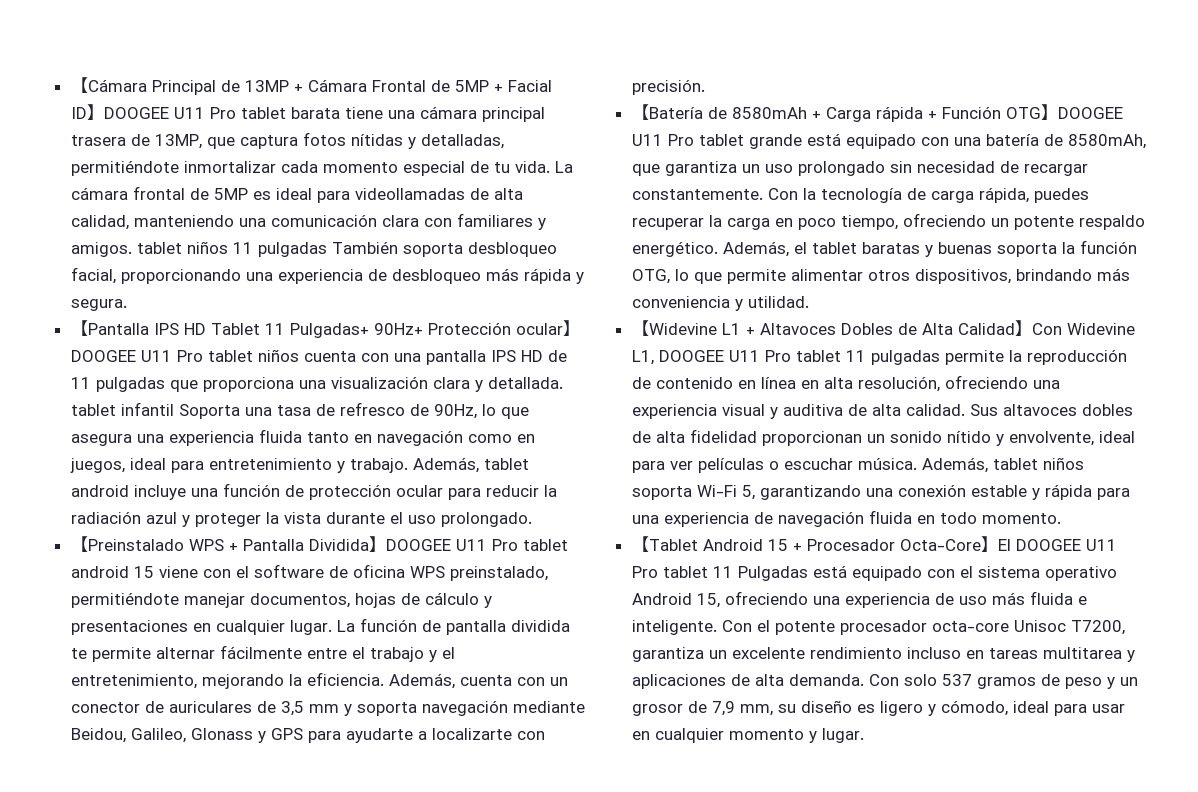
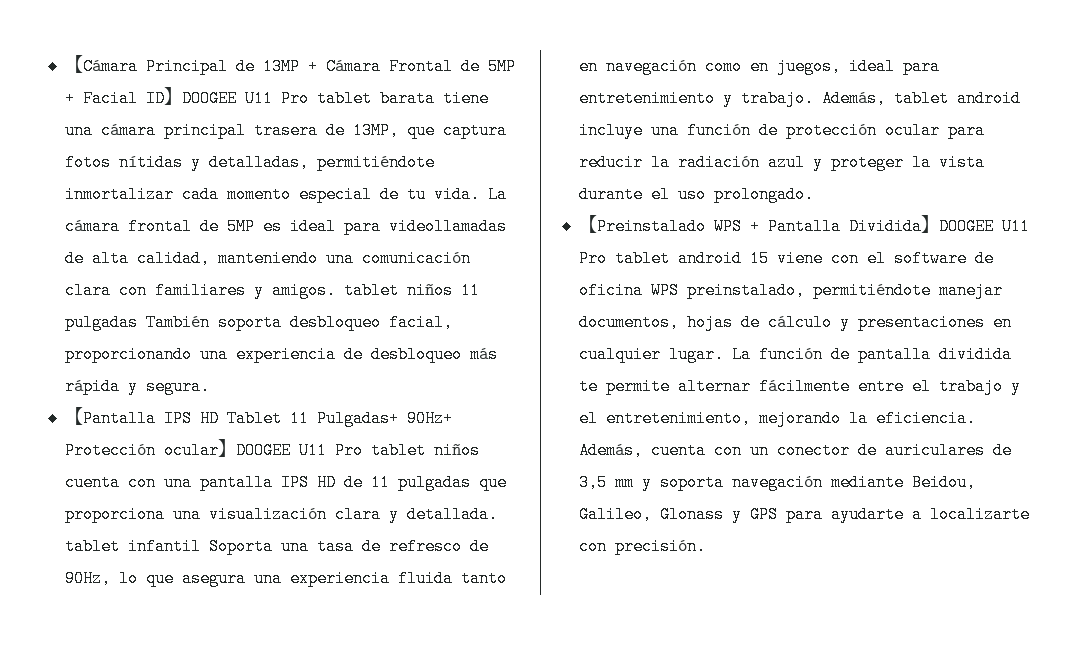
- 【Batería de 8580mAh + Carga rápida + Función OTG】DOOGEE U11 Pro tablet grande está equipado con una batería de 8580mAh, que garantiza un uso prolongado sin necesidad de recargar constantemente. Con la tecnología de carga rápida, puedes recuperar la carga en poco tiempo, ofreciendo un potente respaldo energético. Además, el tablet baratas y buenas soporta la función OTG, lo que permite alimentar otros dispositivos, brindando más conveniencia y utilidad.
- 【Widevine L1 + Altavoces Dobles de Alta Calidad】Con Widevine L1, DOOGEE U11 Pro tablet 11 pulgadas permite la reproducción de contenido en línea en alta resolución, ofreciendo una experiencia visual y auditiva de alta calidad. Sus altavoces dobles de alta fidelidad proporcionan un sonido nítido y envolvente, ideal para ver películas o escuchar música. Además, tablet niños soporta Wi-Fi 5, garantizando una conexión estable y rápida para una experiencia de navegación fluida en todo momento.
- 【Tablet Android 15 + Procesador Octa-Core】El DOOGEE U11 Pro tablet 11 Pulgadas está equipado con el sistema operativo Android 15, ofreciendo una experiencia de uso más fluida e inteligente. Con el potente procesador octa-core Unisoc T7200, garantiza un excelente rendimiento incluso en tareas multitarea y aplicaciones de alta demanda. Con solo 537 gramos de peso y un grosor de 7,9 mm, su diseño es ligero y cómodo, ideal para usar en cualquier momento y lugar.

